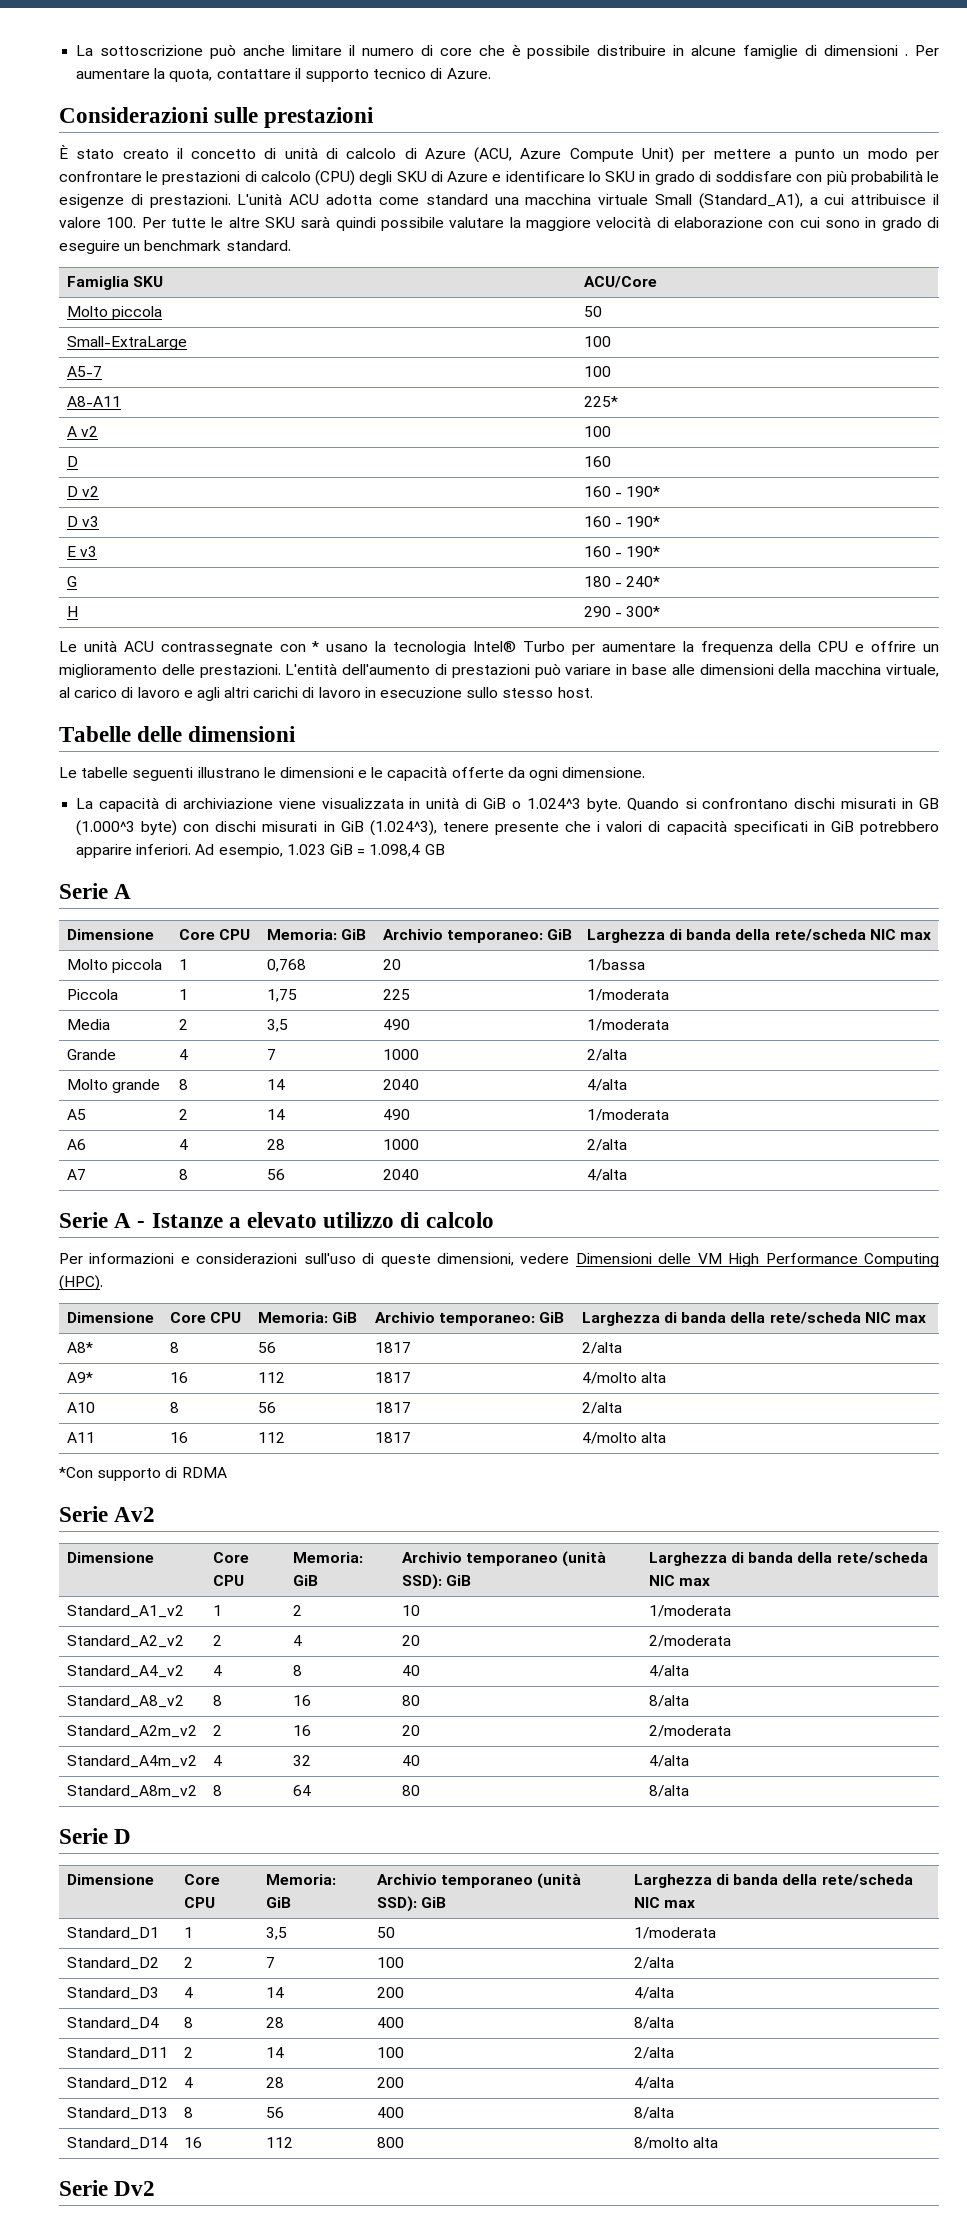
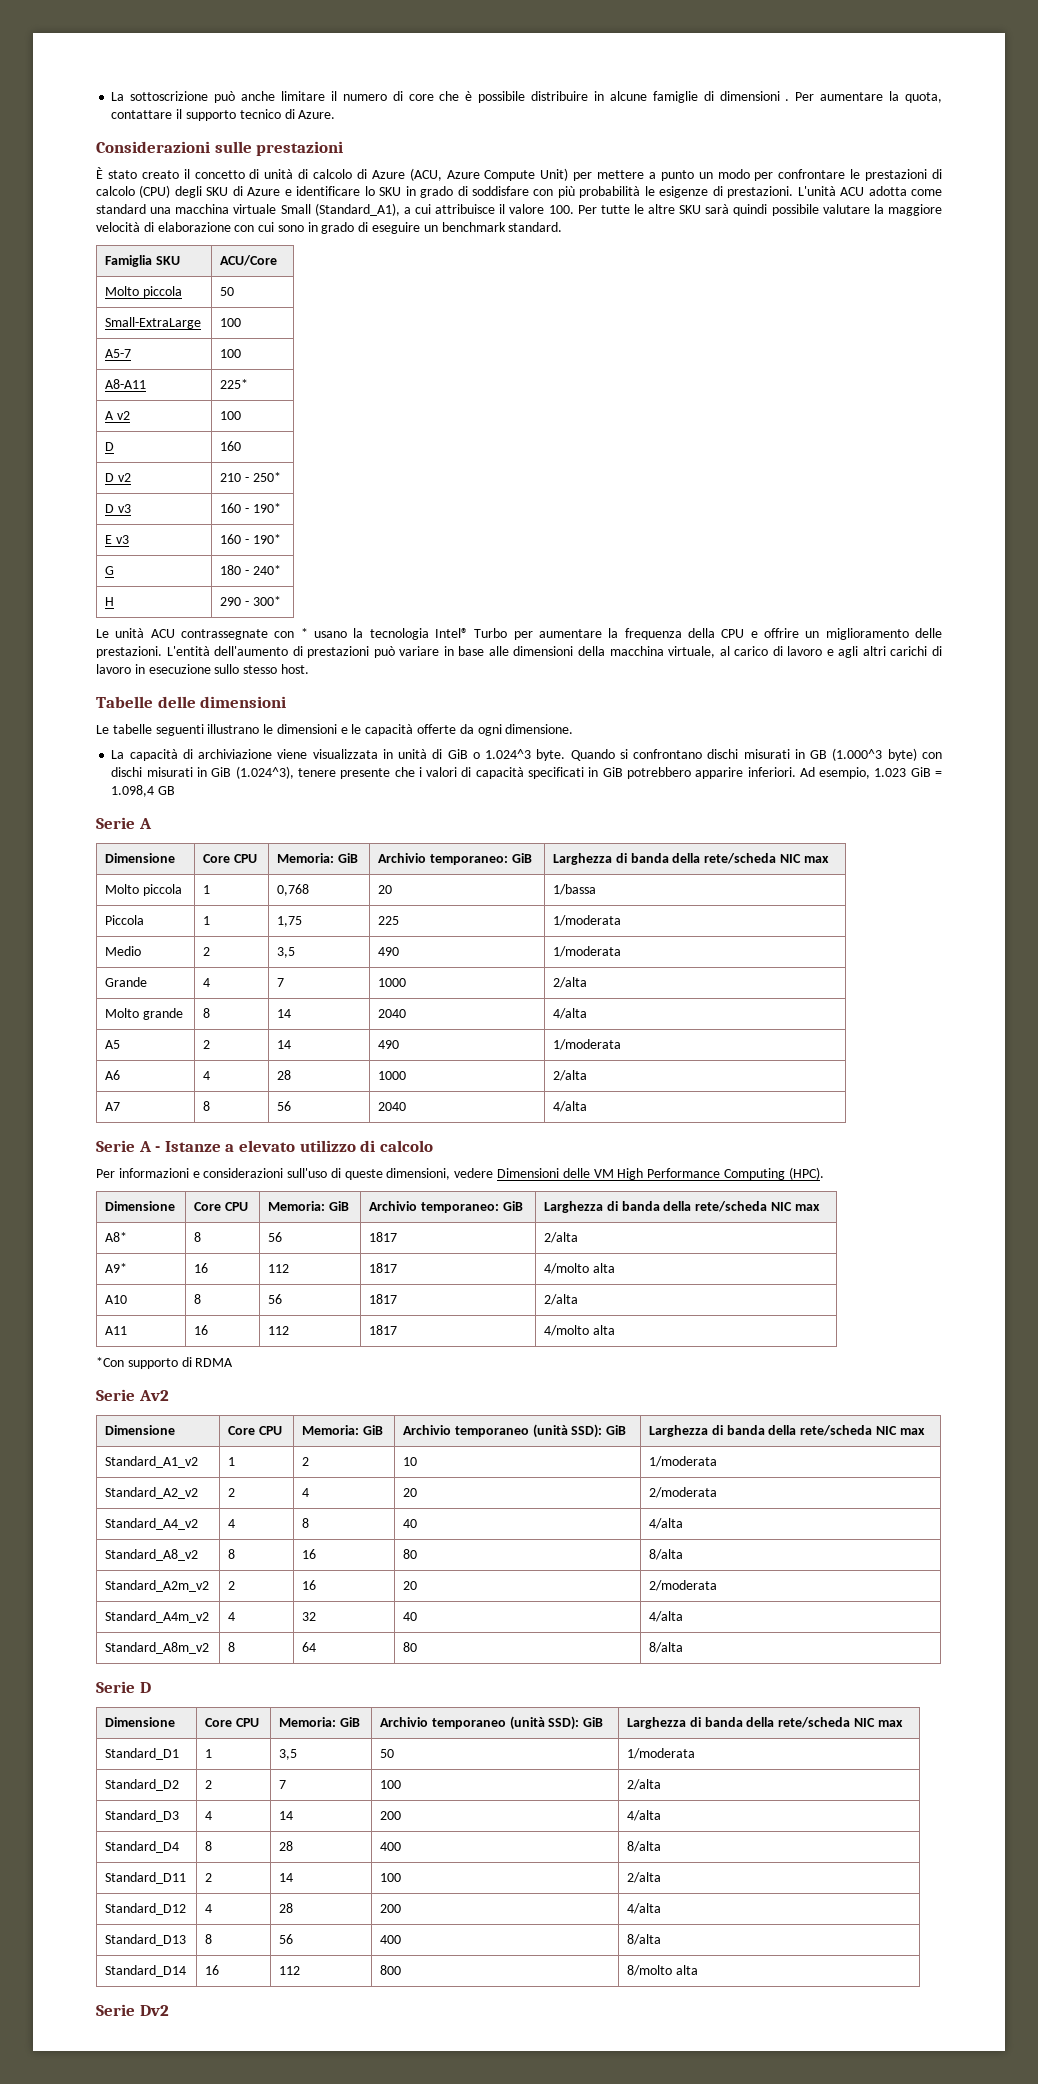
- D v2 | 160 - 190*
+ D v2 | 210 - 250*
- Media | 2 | 3,5 | 490 | 1/moderata
+ Medio | 2 | 3,5 | 490 | 1/moderata

